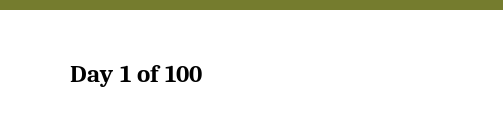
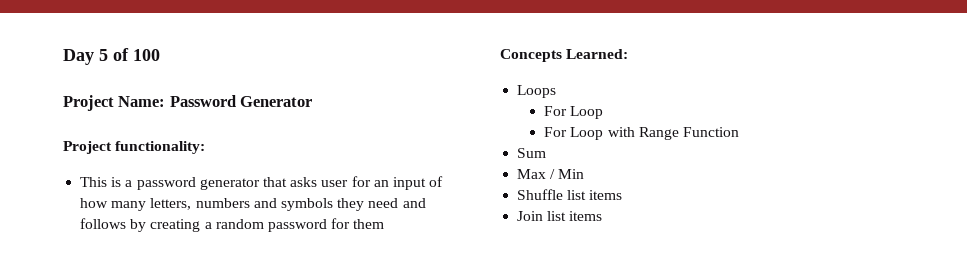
- Day 1 of 100
+ Day 5 of 100
+ Project Name: Password Generator
+ Project functionality:
+ This is a password generator that asks user for an input of how many letters, numbers and symbols they need and follows by creating a random password for them
+ Concepts Learned:
+ Loops
+ For Loop
+ For Loop with Range Function
+ Sum
+ Max / Min
+ Shuffle list items
+ Join list items

